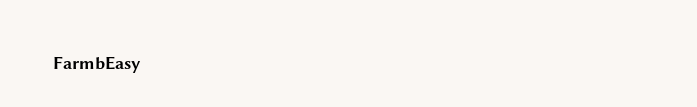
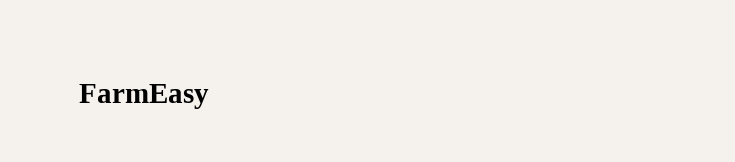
- FarmbEasy
+ FarmEasy

